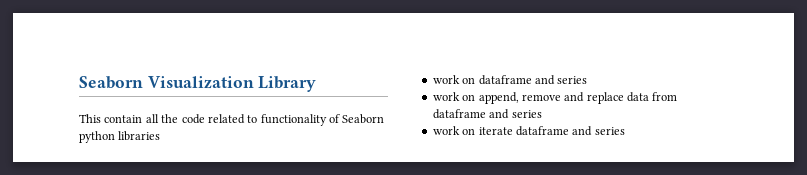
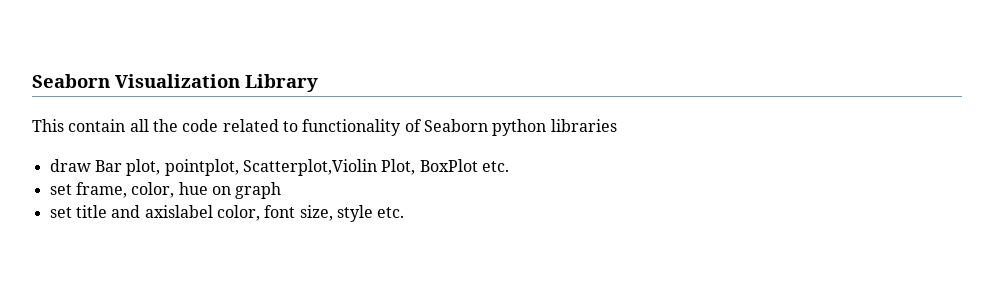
- work on dataframe and series
- work on append, remove and replace data from dataframe and series
- work on iterate dataframe and series
+ draw Bar plot, pointplot, Scatterplot,Violin Plot, BoxPlot etc.
+ set frame, color, hue on graph
+ set title and axislabel color, font size, style etc.

